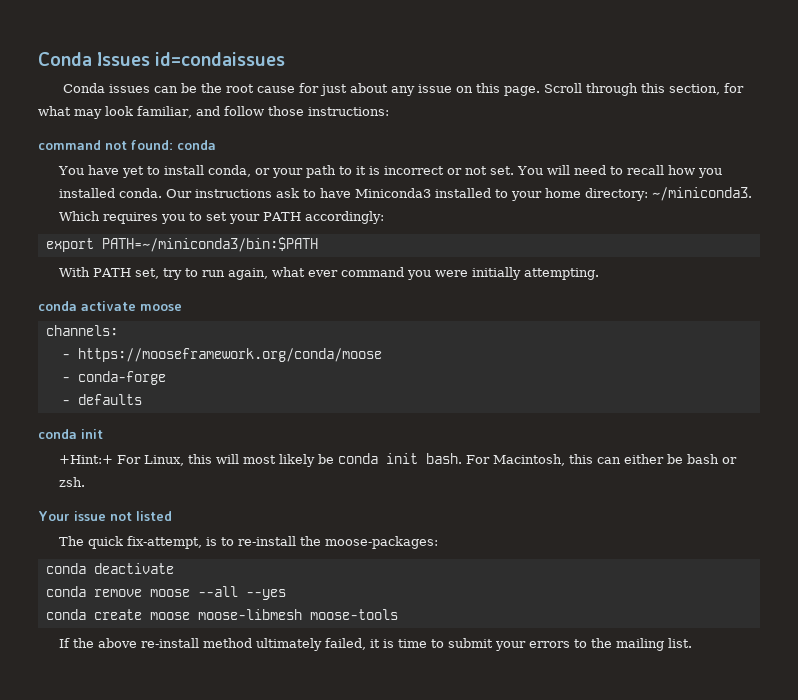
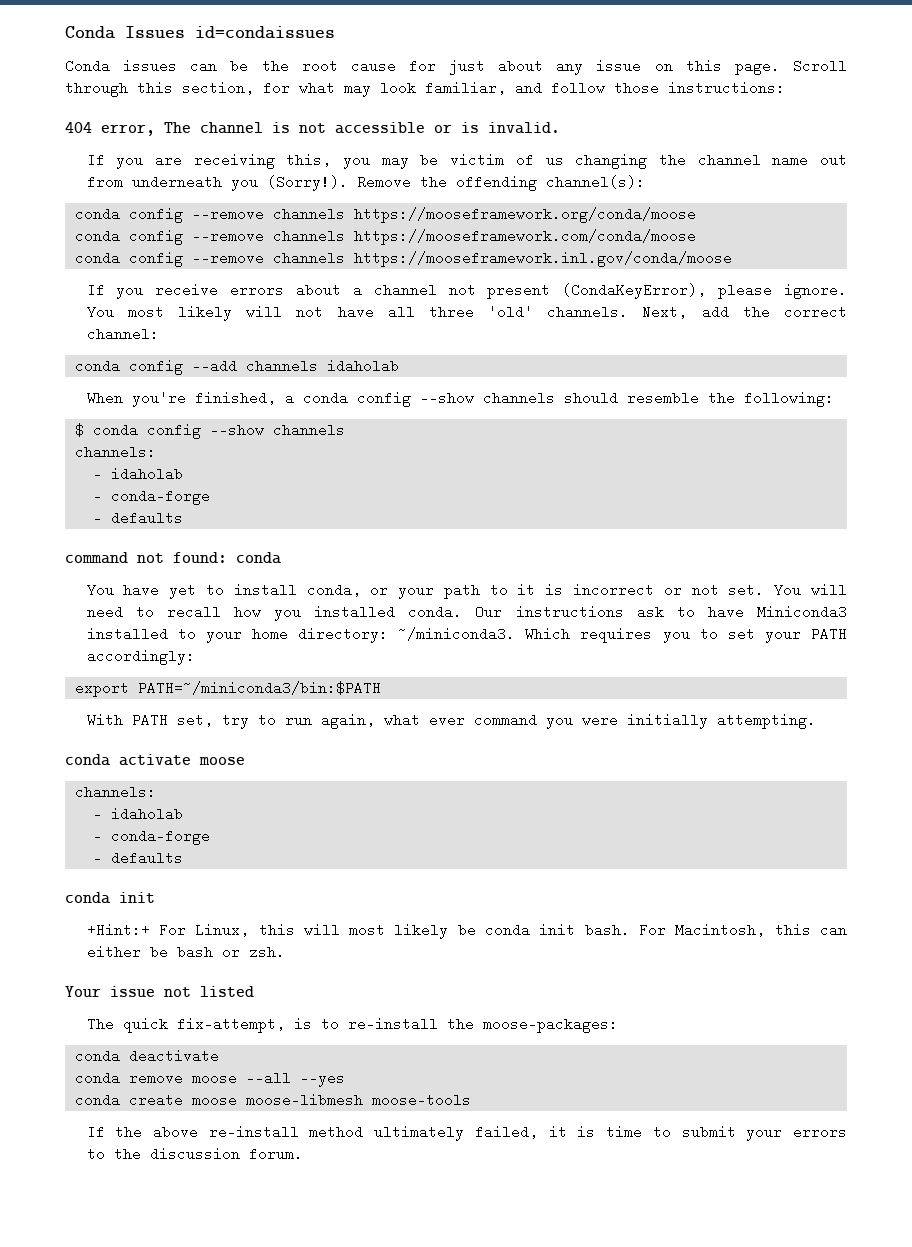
+ 404 error, The channel is not accessible or is invalid.
+ If you are receiving this, you may be victim of us changing the channel name out from underneath you (Sorry!). Remove the offending channel(s):
+ conda config --remove channels https://mooseframework.org/conda/moose
+ conda config --remove channels https://mooseframework.com/conda/moose
+ conda config --remove channels https://mooseframework.inl.gov/conda/moose
+ If you receive errors about a channel not present (CondaKeyError), please ignore. You most likely will not have all three 'old' channels. Next, add the correct channel:
+ conda config --add channels idaholab
+ When you're finished, a conda config --show channels should resemble the following:
+ $ conda config --show channels
+ channels:
+ - idaholab
+ - conda-forge
+ - defaults
  conda activate moose
  channels:
- - https://mooseframework.org/conda/moose
+ - idaholab
- If the above re-install method ultimately failed, it is time to submit your errors to the mailing list.
+ If the above re-install method ultimately failed, it is time to submit your errors to the discussion forum.

